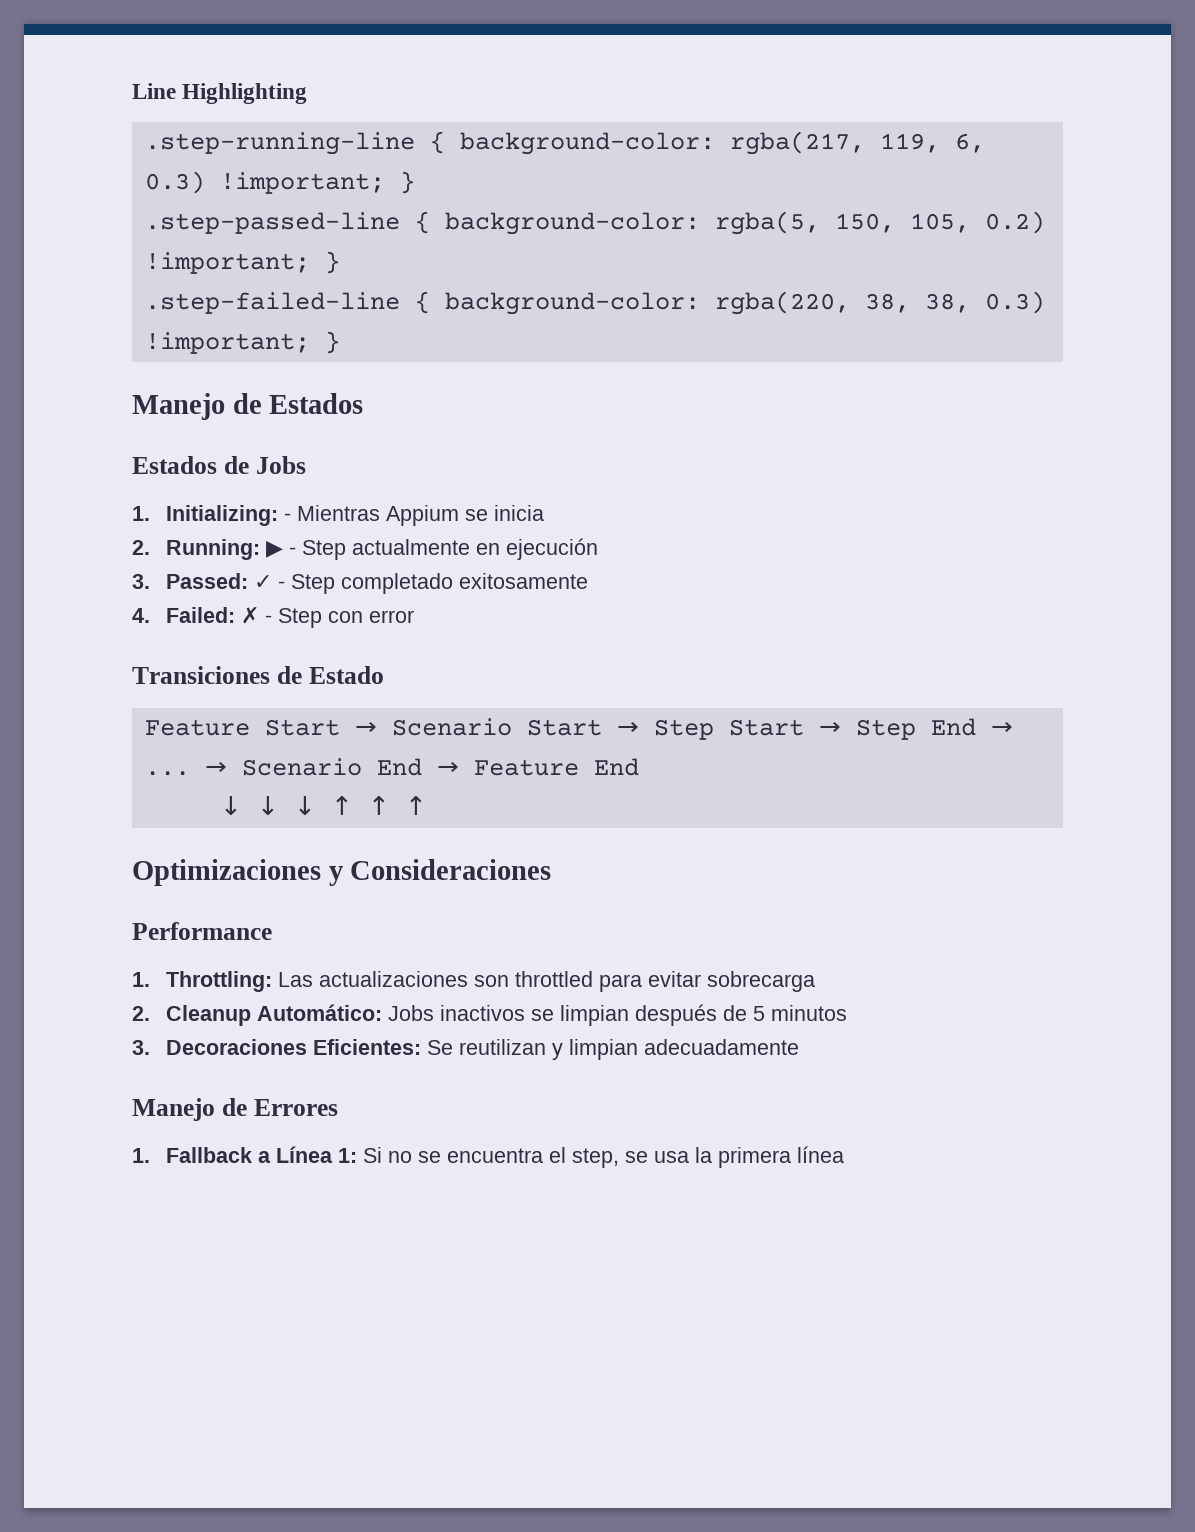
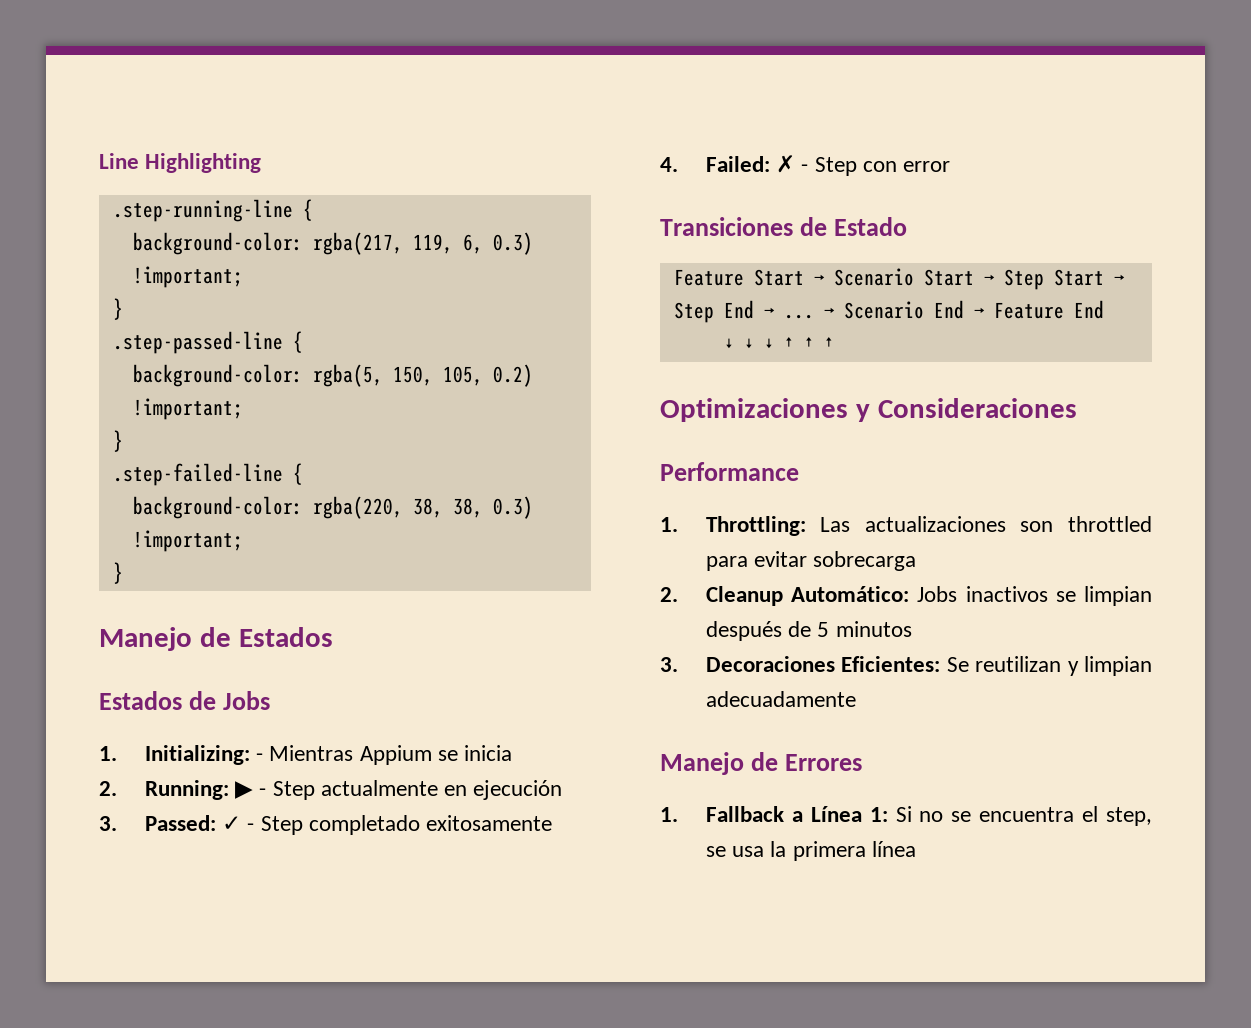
- .step-running-line { background-color: rgba(217, 119, 6, 0.3) !important; }
+ .step-running-line {
+ background-color: rgba(217, 119, 6, 0.3) !important;
+ }
- .step-passed-line { background-color: rgba(5, 150, 105, 0.2) !important; }
+ .step-passed-line {
+ background-color: rgba(5, 150, 105, 0.2) !important;
+ }
- .step-failed-line { background-color: rgba(220, 38, 38, 0.3) !important; }
+ .step-failed-line {
+ background-color: rgba(220, 38, 38, 0.3) !important;
+ }

